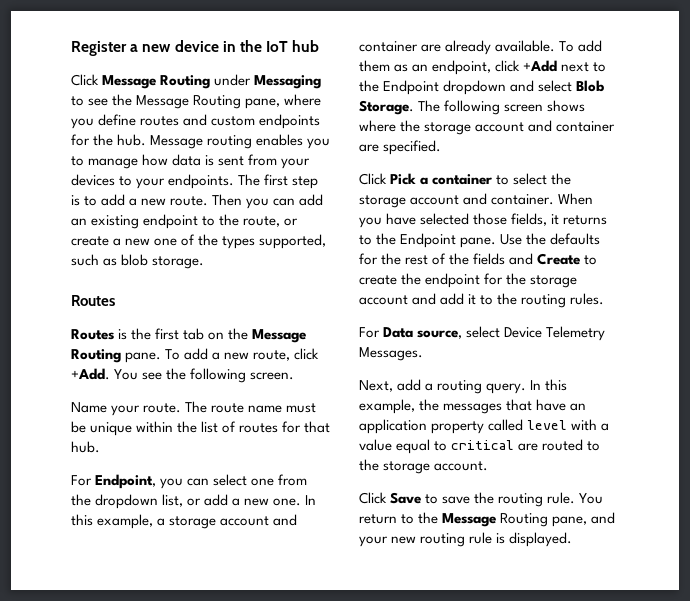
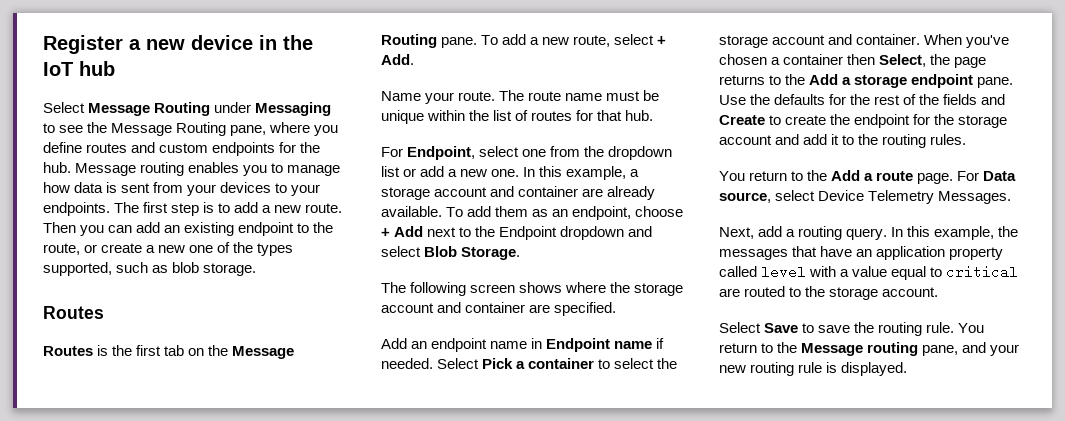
- Click Message Routing under Messaging to see the Message Routing pane, where you define routes and custom endpoints for the hub.
+ Select Message Routing under Messaging to see the Message Routing pane, where you define routes and custom endpoints for the hub.
- To add a new route, click +Add. You see the following screen.
+ To add a new route, select + Add.
- For Endpoint, you can select one from the dropdown list, or add a new one.
+ For Endpoint, select one from the dropdown list or add a new one.
- To add them as an endpoint, click +Add next to the Endpoint dropdown and select Blob Storage. The following screen shows where the storage account and container are specified.
+ To add them as an endpoint, choose + Add next to the Endpoint dropdown and select Blob Storage.
+ The following screen shows where the storage account and container are specified.
- Click Pick a container to select the storage account and container.
+ Add an endpoint name in Endpoint name if needed. Select Pick a container to select the storage account and container.
- When you have selected those fields, it returns to the Endpoint pane.
+ When you've chosen a container then Select, the page returns to the Add a storage endpoint pane.
+ You return to the Add a route page.
- Click Save to save the routing rule.
+ Select Save to save the routing rule.
- You return to the Message Routing pane, and your new routing rule is displayed.
+ You return to the Message routing pane, and your new routing rule is displayed.

